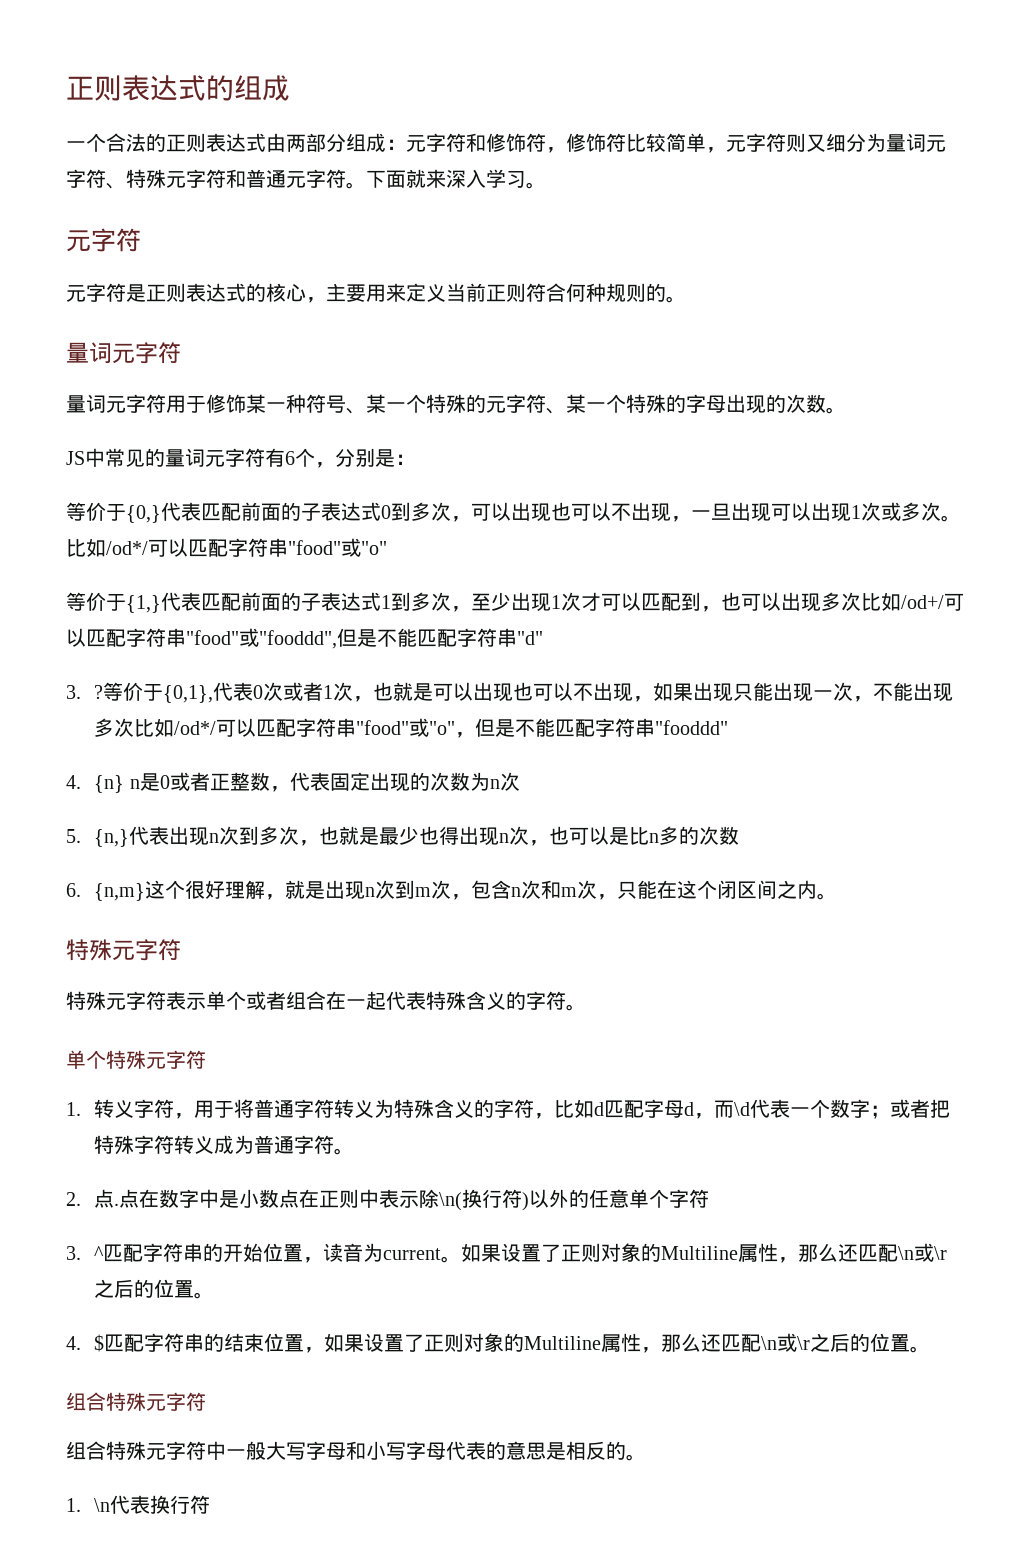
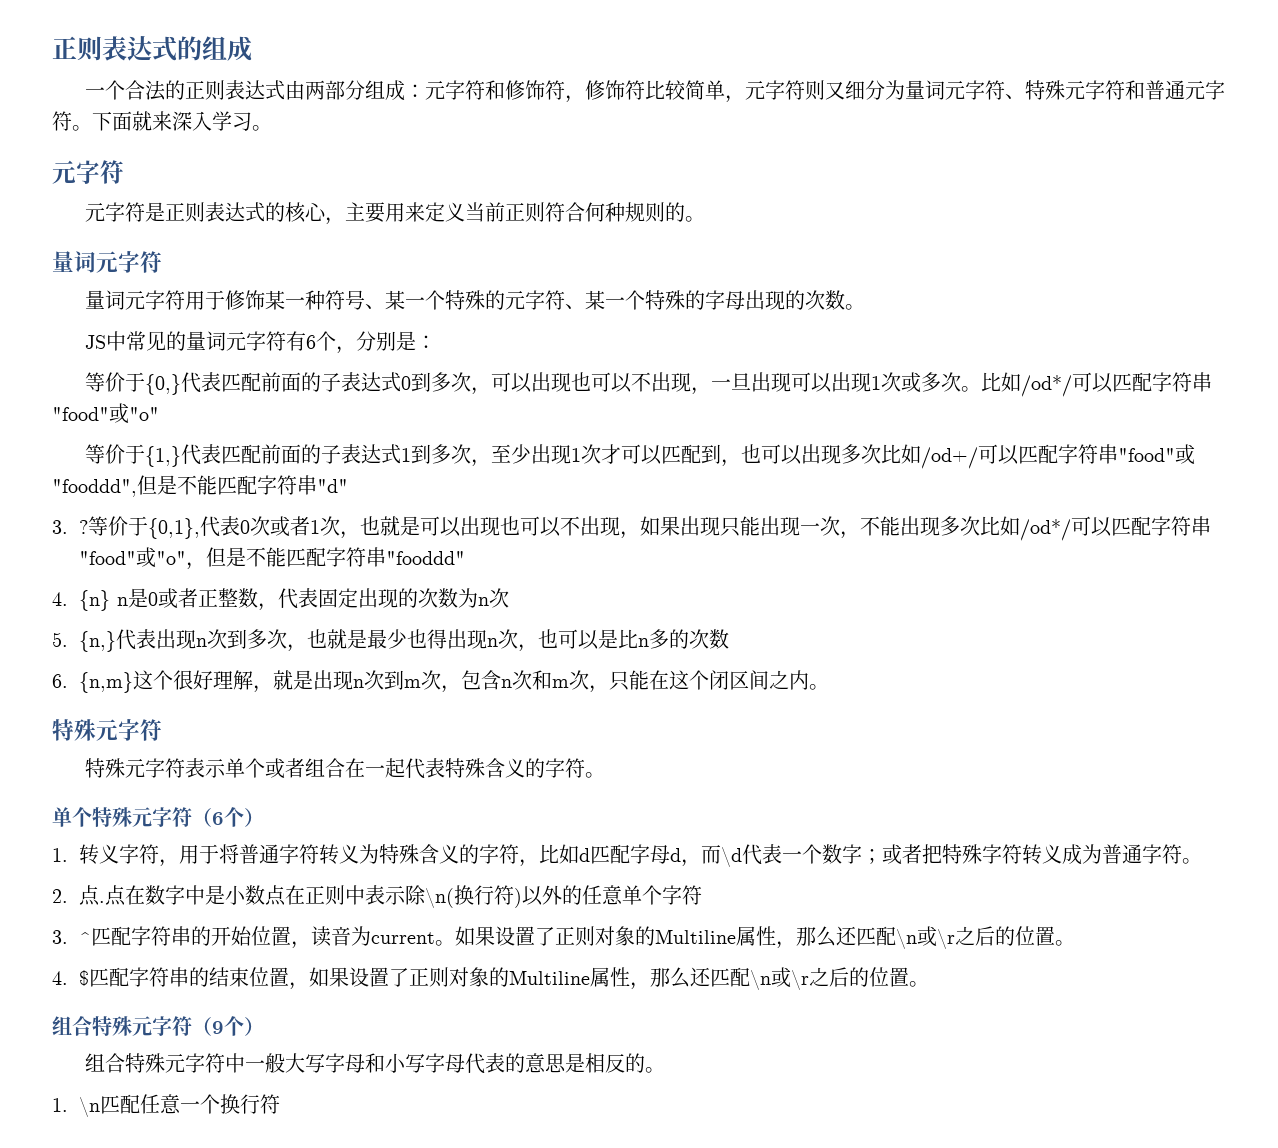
- 单个特殊元字符
+ 单个特殊元字符（6个）
  4. $匹配字符串的结束位置，如果设置了正则对象的Multiline属性，那么还匹配\n或\r之后的位置。
- 组合特殊元字符
+ 组合特殊元字符（9个）
- 1. \n代表换行符
+ 1. \n匹配任意一个换行符

